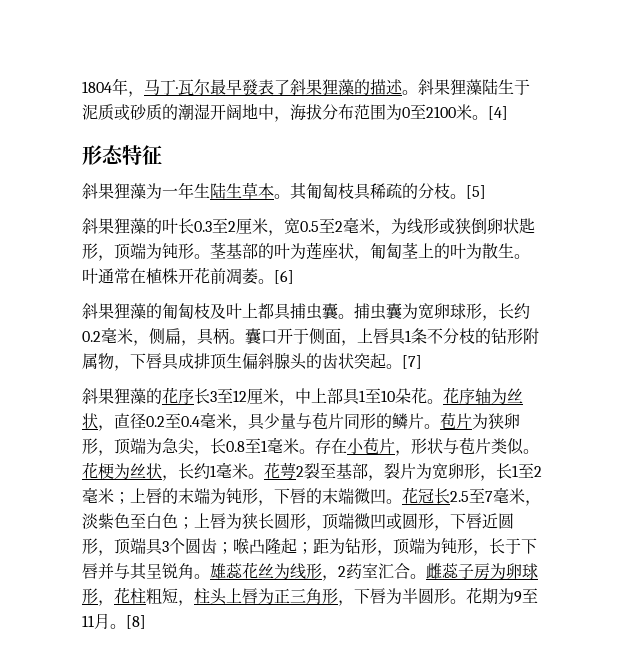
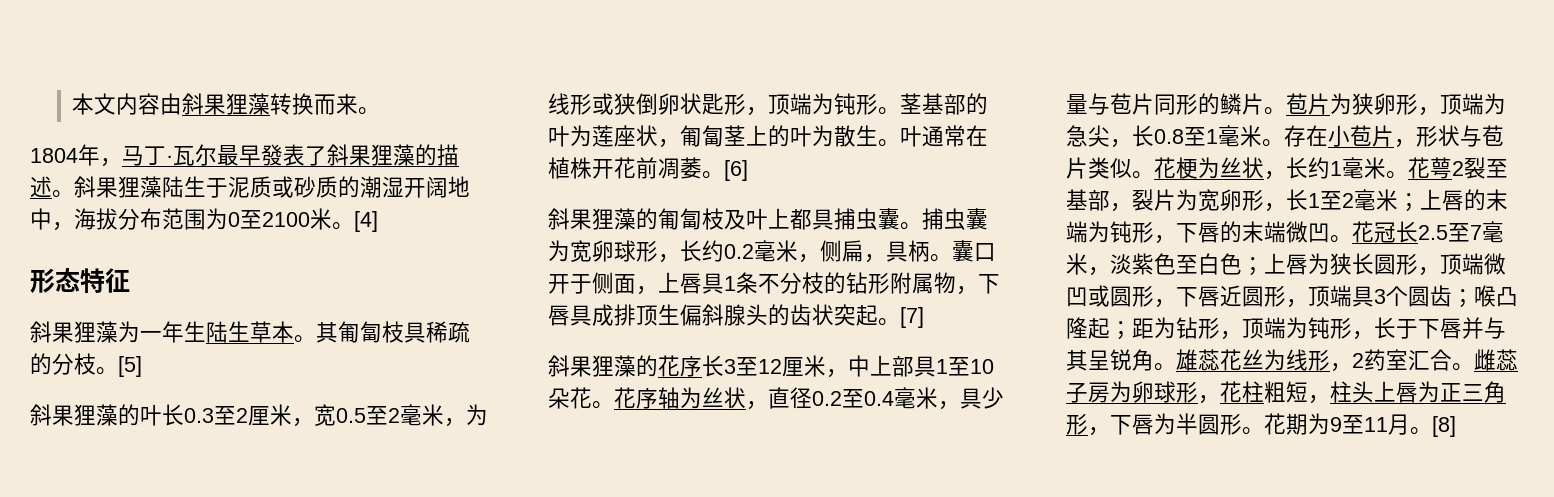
+ 本文内容由斜果狸藻转换而来。

